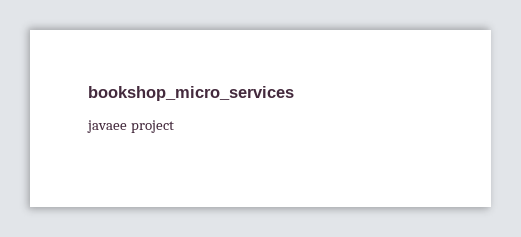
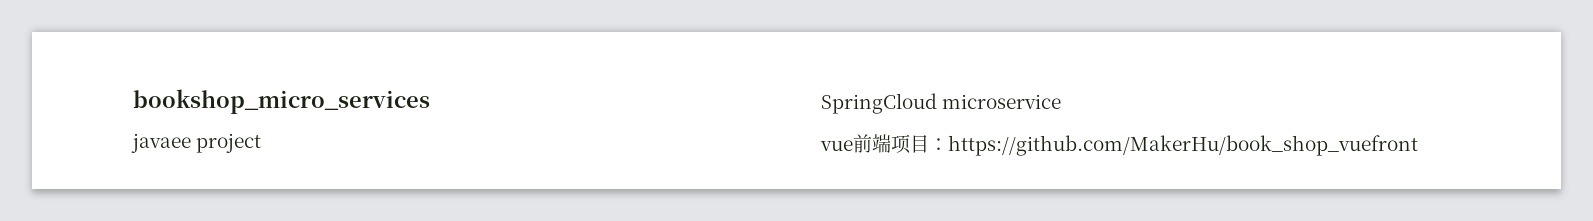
+ SpringCloud microservice
+ vue前端项目：https://github.com/MakerHu/book_shop_vuefront

